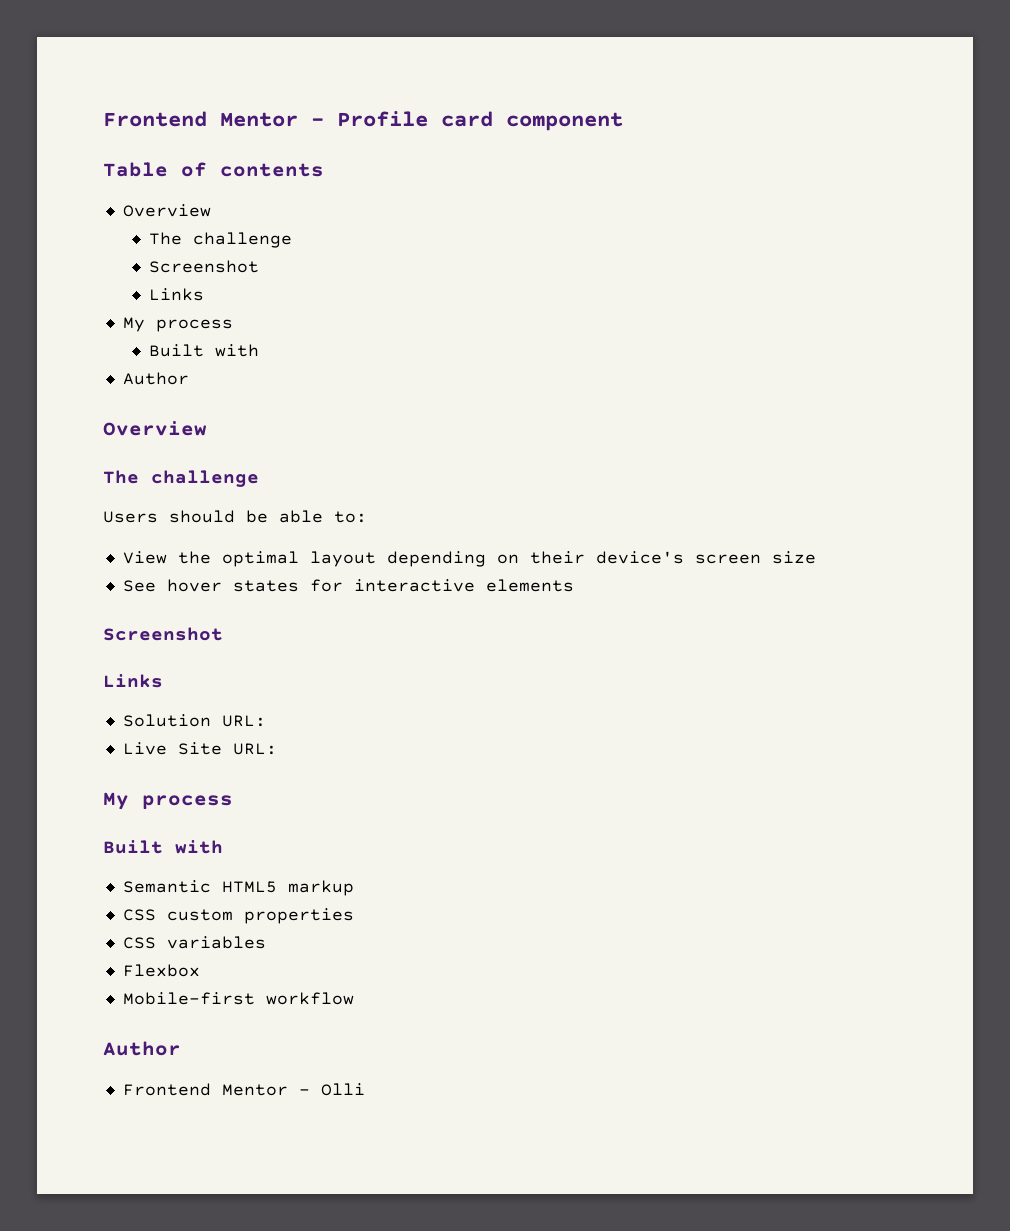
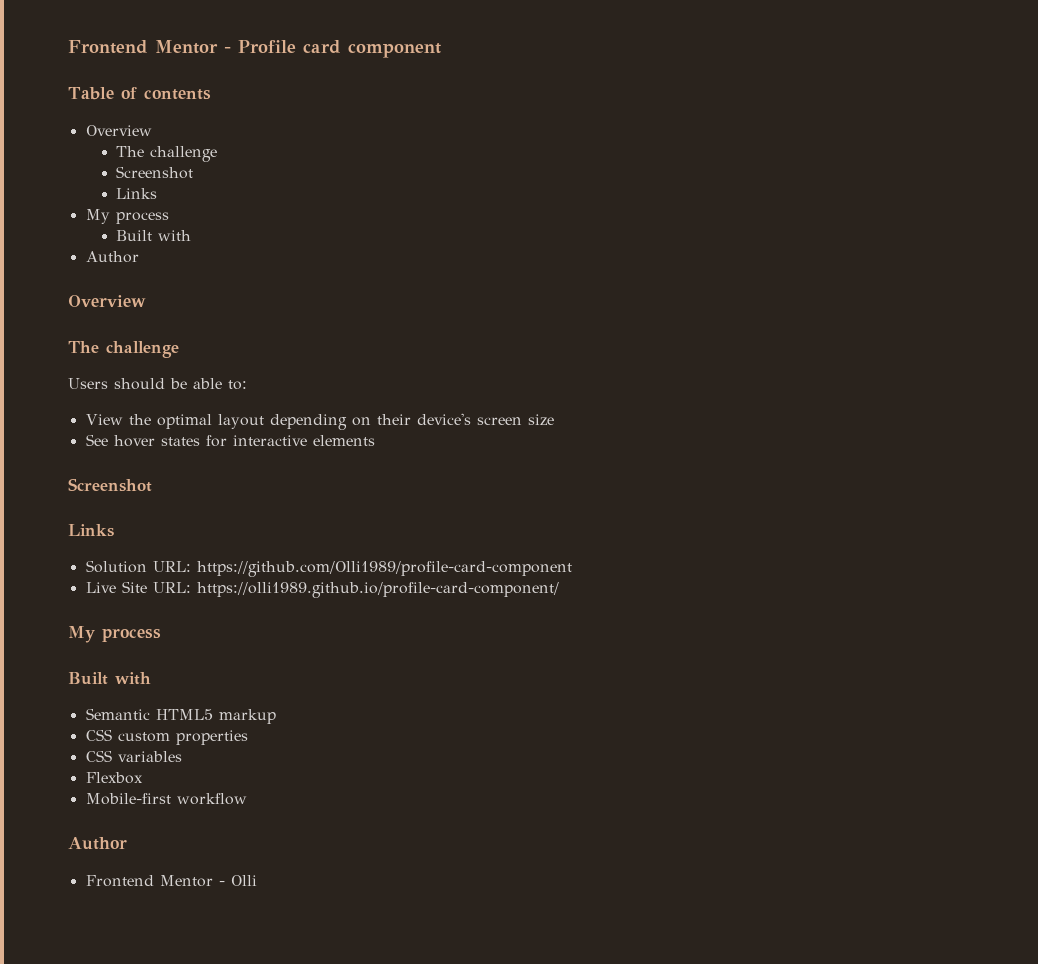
- Solution URL:
+ Solution URL: https://github.com/Olli1989/profile-card-component
- Live Site URL:
+ Live Site URL: https://olli1989.github.io/profile-card-component/

